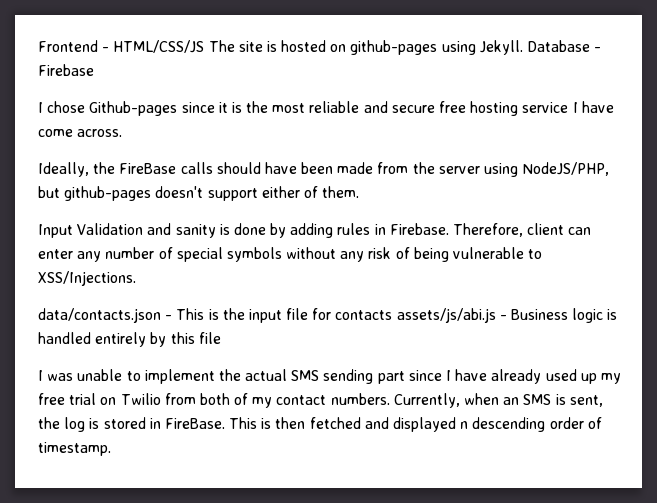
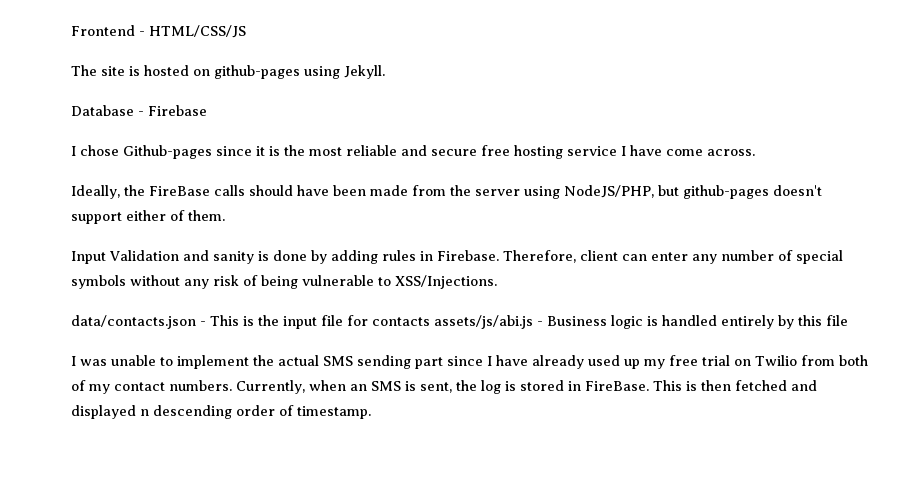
- Frontend - HTML/CSS/JS The site is hosted on github-pages using Jekyll. Database - Firebase
+ Frontend - HTML/CSS/JS
+ The site is hosted on github-pages using Jekyll.
+ Database - Firebase

